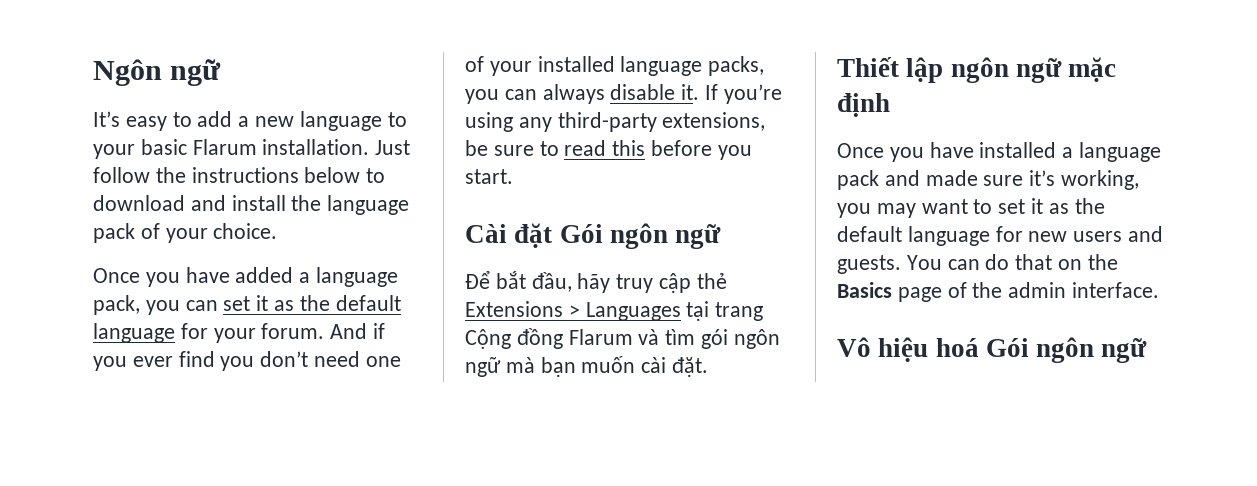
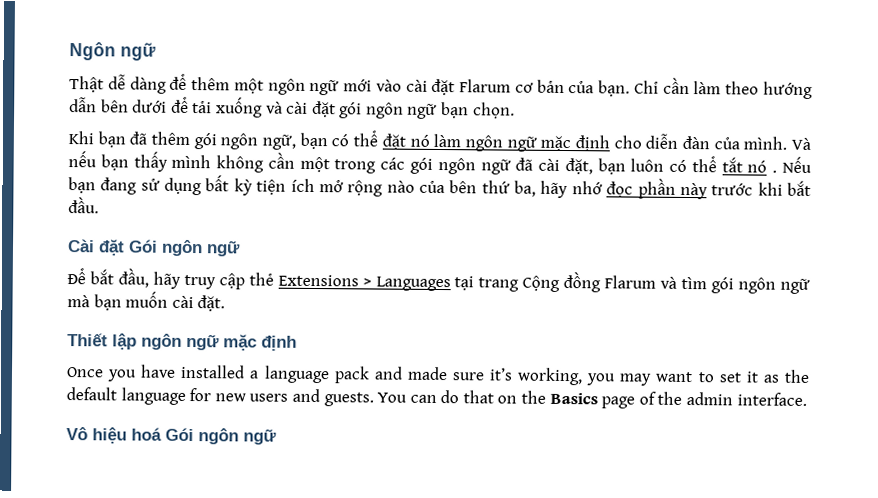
- It’s easy to add a new language to your basic Flarum installation. Just follow the instructions below to download and install the language pack of your choice.
- Once you have added a language pack, you can set it as the default language for your forum. And if you ever find you don’t need one of your installed language packs, you can always disable it. If you’re using any third-party extensions, be sure to read this before you start.
+ Thật dễ dàng để thêm một ngôn ngữ mới vào cài đặt Flarum cơ bản của bạn. Chỉ cần làm theo hướng dẫn bên dưới để tải xuống và cài đặt gói ngôn ngữ bạn chọn.
+ Khi bạn đã thêm gói ngôn ngữ, bạn có thể đặt nó làm ngôn ngữ mặc định cho diễn đàn của mình. Và nếu bạn thấy mình không cần một trong các gói ngôn ngữ đã cài đặt, bạn luôn có thể tắt nó . Nếu bạn đang sử dụng bất kỳ tiện ích mở rộng nào của bên thứ ba, hãy nhớ đọc phần này trước khi bắt đầu.

